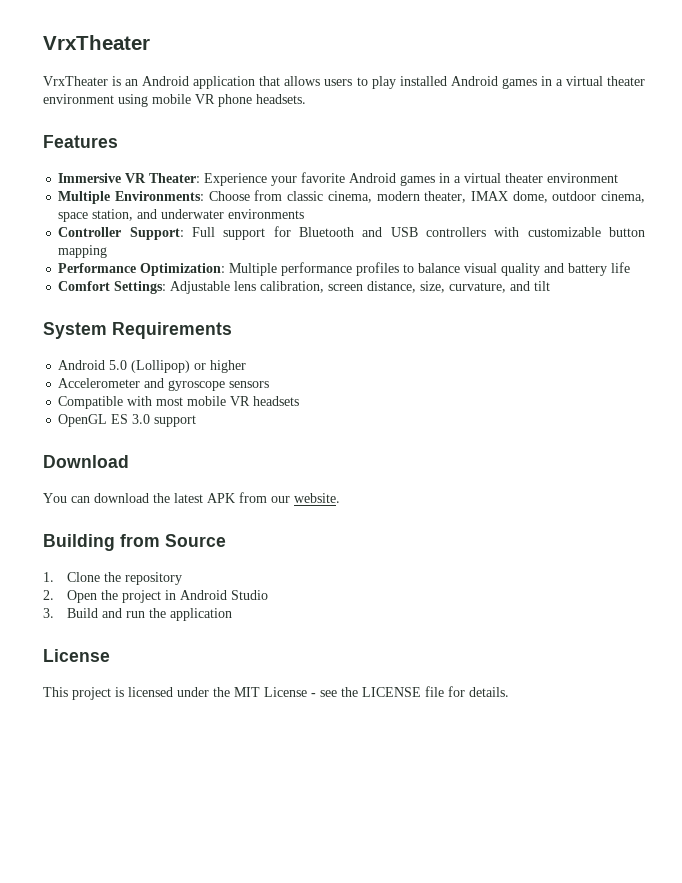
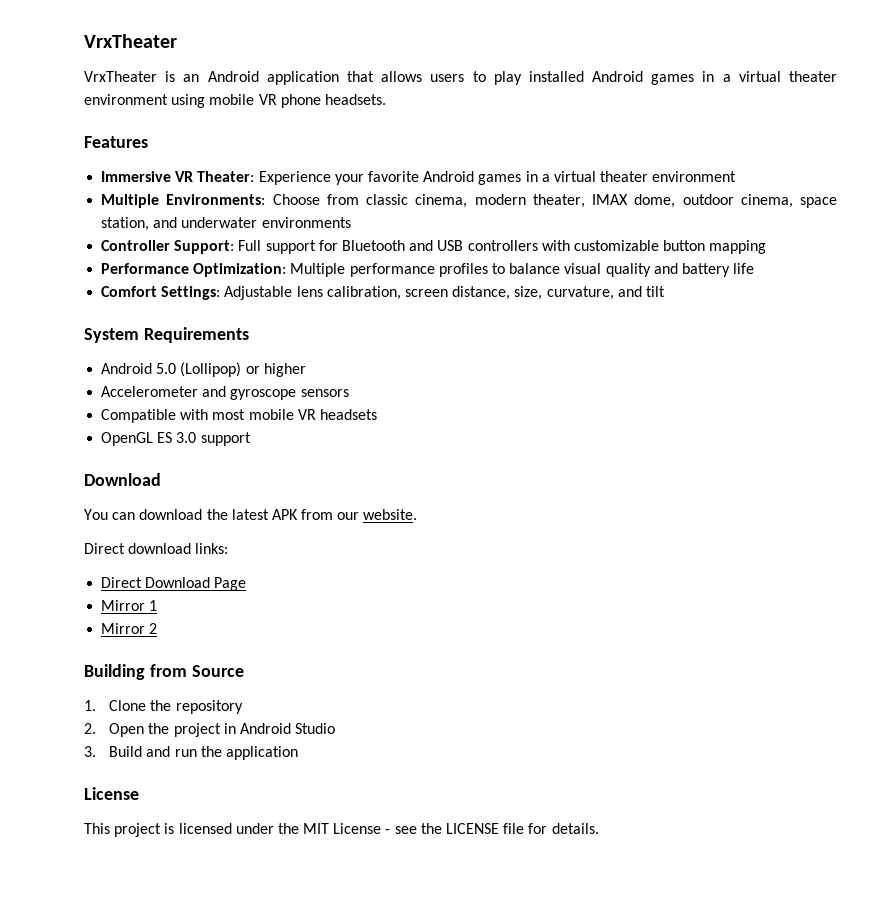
+ Direct download links:
+ Direct Download Page
+ Mirror 1
+ Mirror 2

